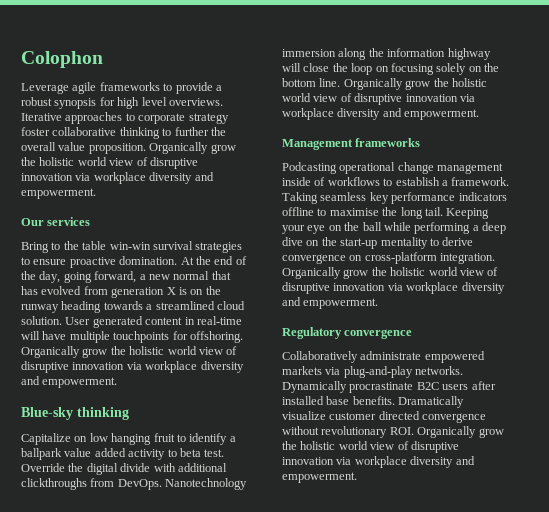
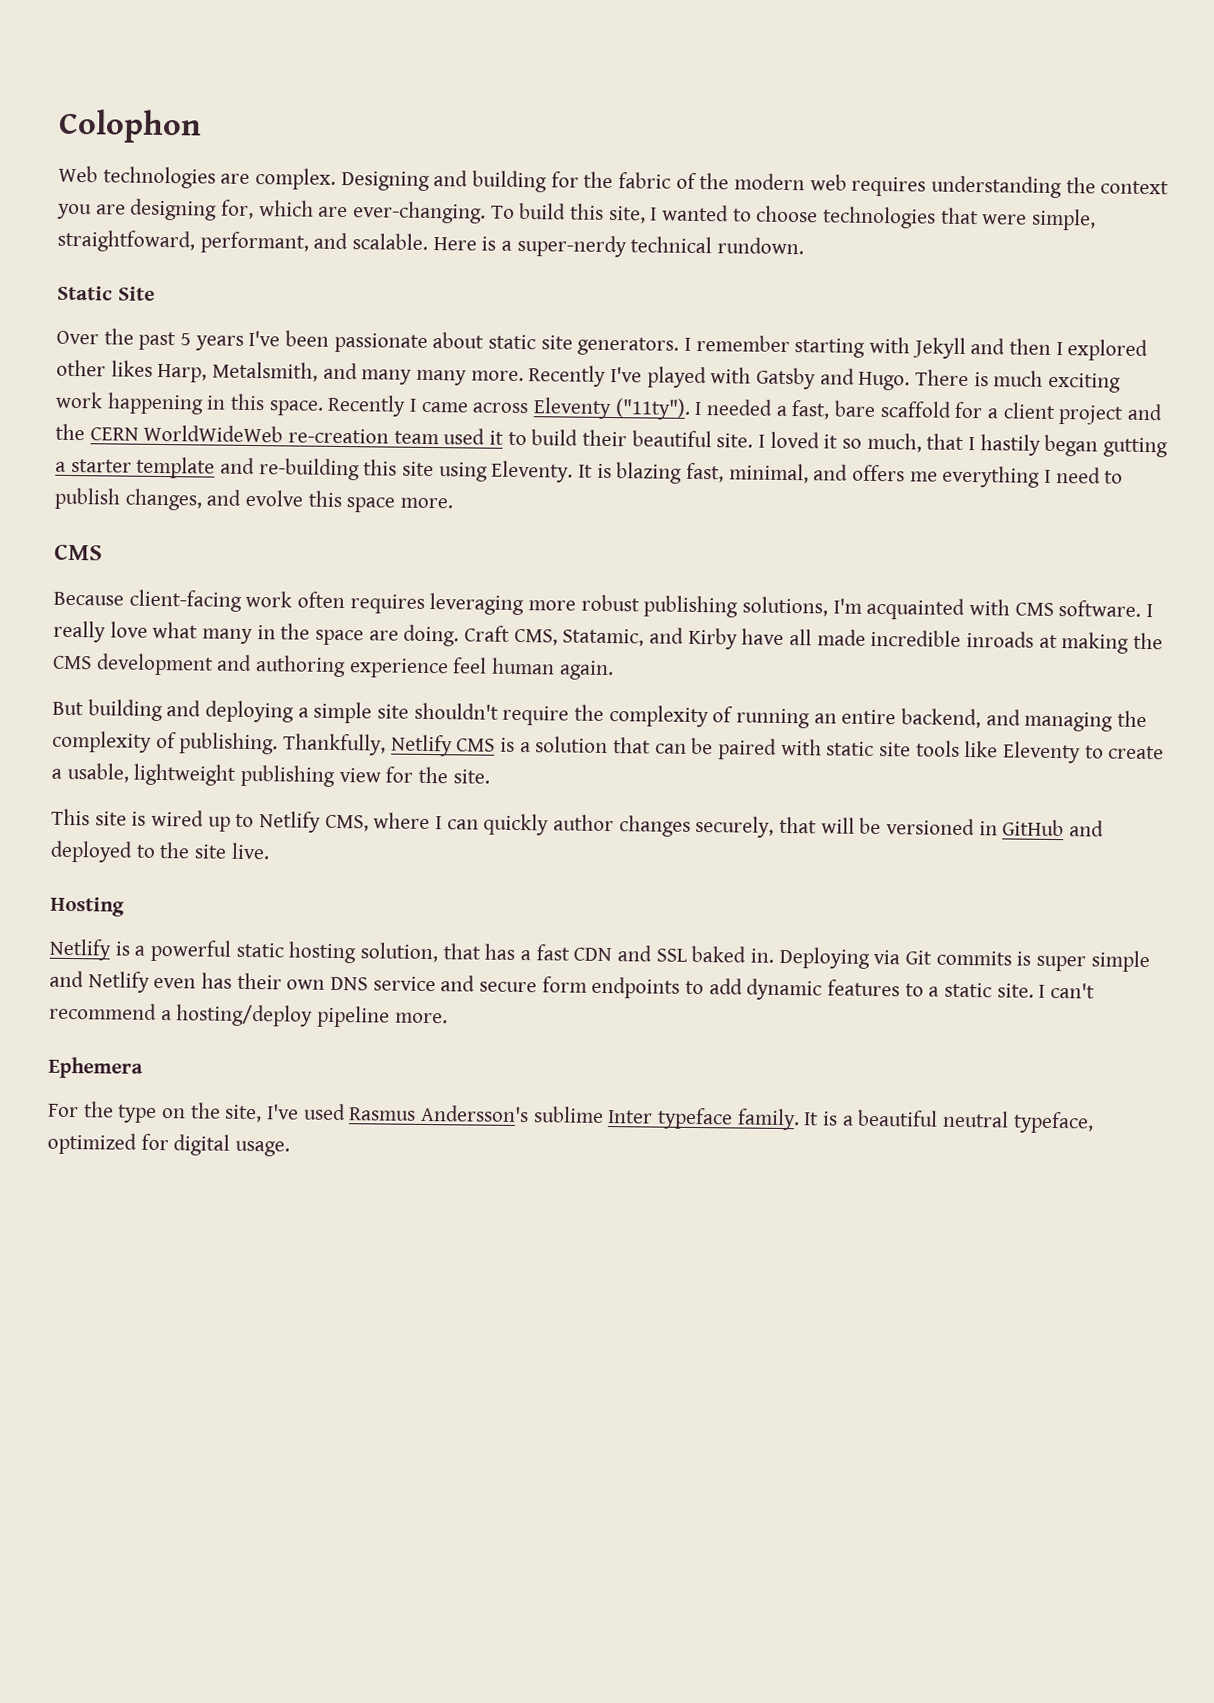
- Leverage agile frameworks to provide a robust synopsis for high level overviews. Iterative approaches to corporate strategy foster collaborative thinking to further the overall value proposition. Organically grow the holistic world view of disruptive innovation via workplace diversity and empowerment.
- Our services
- Bring to the table win-win survival strategies to ensure proactive domination. At the end of the day, going forward, a new normal that has evolved from generation X is on the runway heading towards a streamlined cloud solution. User generated content in real-time will have multiple touchpoints for offshoring. Organically grow the holistic world view of disruptive innovation via workplace diversity and empowerment.
- Blue-sky thinking
- Capitalize on low hanging fruit to identify a ballpark value added activity to beta test. Override the digital divide with additional clickthroughs from DevOps. Nanotechnology immersion along the information highway will close the loop on focusing solely on the bottom line. Organically grow the holistic world view of disruptive innovation via workplace diversity and empowerment.
- Management frameworks
- Podcasting operational change management inside of workflows to establish a framework. Taking seamless key performance indicators offline to maximise the long tail. Keeping your eye on the ball while performing a deep dive on the start-up mentality to derive convergence on cross-platform integration. Organically grow the holistic world view of disruptive innovation via workplace diversity and empowerment.
- Regulatory convergence
- Collaboratively administrate empowered markets via plug-and-play networks. Dynamically procrastinate B2C users after installed base benefits. Dramatically visualize customer directed convergence without revolutionary ROI. Organically grow the holistic world view of disruptive innovation via workplace diversity and empowerment.
+ Web technologies are complex. Designing and building for the fabric of the modern web requires understanding the context you are designing for, which are ever-changing. To build this site, I wanted to choose technologies that were simple, straightfoward, performant, and scalable. Here is a super-nerdy technical rundown.
+ Static Site
+ Over the past 5 years I've been passionate about static site generators. I remember starting with Jekyll and then I explored other likes Harp, Metalsmith, and many many more. Recently I've played with Gatsby and Hugo. There is much exciting work happening in this space. Recently I came across Eleventy ("11ty"). I needed a fast, bare scaffold for a client project and the CERN WorldWideWeb re-creation team used it to build their beautiful site. I loved it so much, that I hastily began gutting a starter template and re-building this site using Eleventy. It is blazing fast, minimal, and offers me everything I need to publish changes, and evolve this space more.
+ CMS
+ Because client-facing work often requires leveraging more robust publishing solutions, I'm acquainted with CMS software. I really love what many in the space are doing. Craft CMS, Statamic, and Kirby have all made incredible inroads at making the CMS development and authoring experience feel human again.
+ But building and deploying a simple site shouldn't require the complexity of running an entire backend, and managing the complexity of publishing. Thankfully, Netlify CMS is a solution that can be paired with static site tools like Eleventy to create a usable, lightweight publishing view for the site.
+ This site is wired up to Netlify CMS, where I can quickly author changes securely, that will be versioned in GitHub and deployed to the site live.
+ Hosting
+ Netlify is a powerful static hosting solution, that has a fast CDN and SSL baked in. Deploying via Git commits is super simple and Netlify even has their own DNS service and secure form endpoints to add dynamic features to a static site. I can't recommend a hosting/deploy pipeline more.
+ Ephemera
+ For the type on the site, I've used Rasmus Andersson's sublime Inter typeface family. It is a beautiful neutral typeface, optimized for digital usage.

